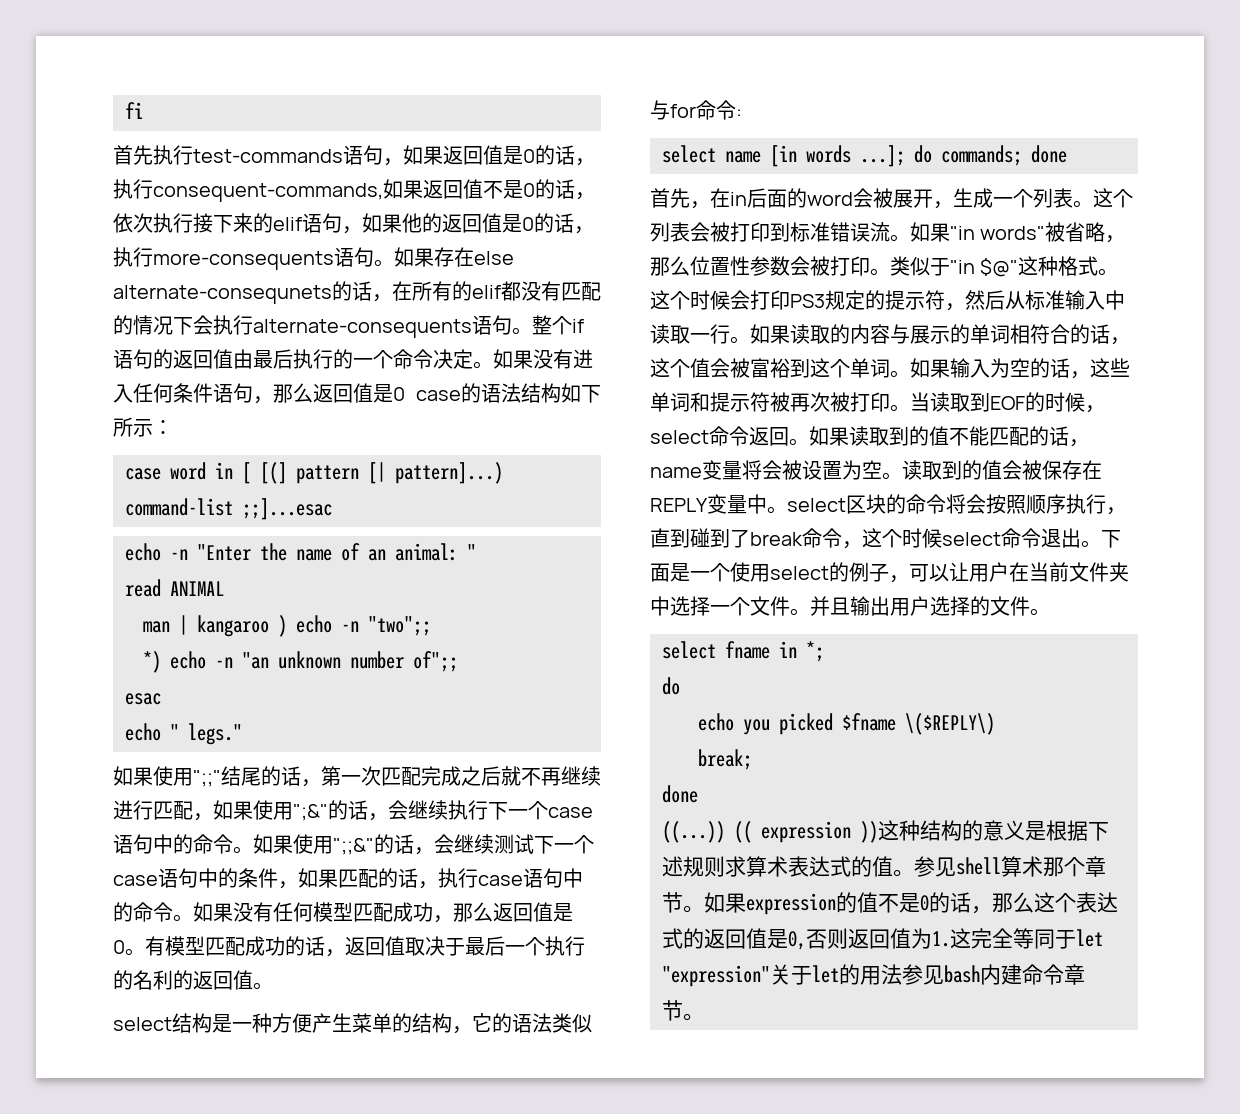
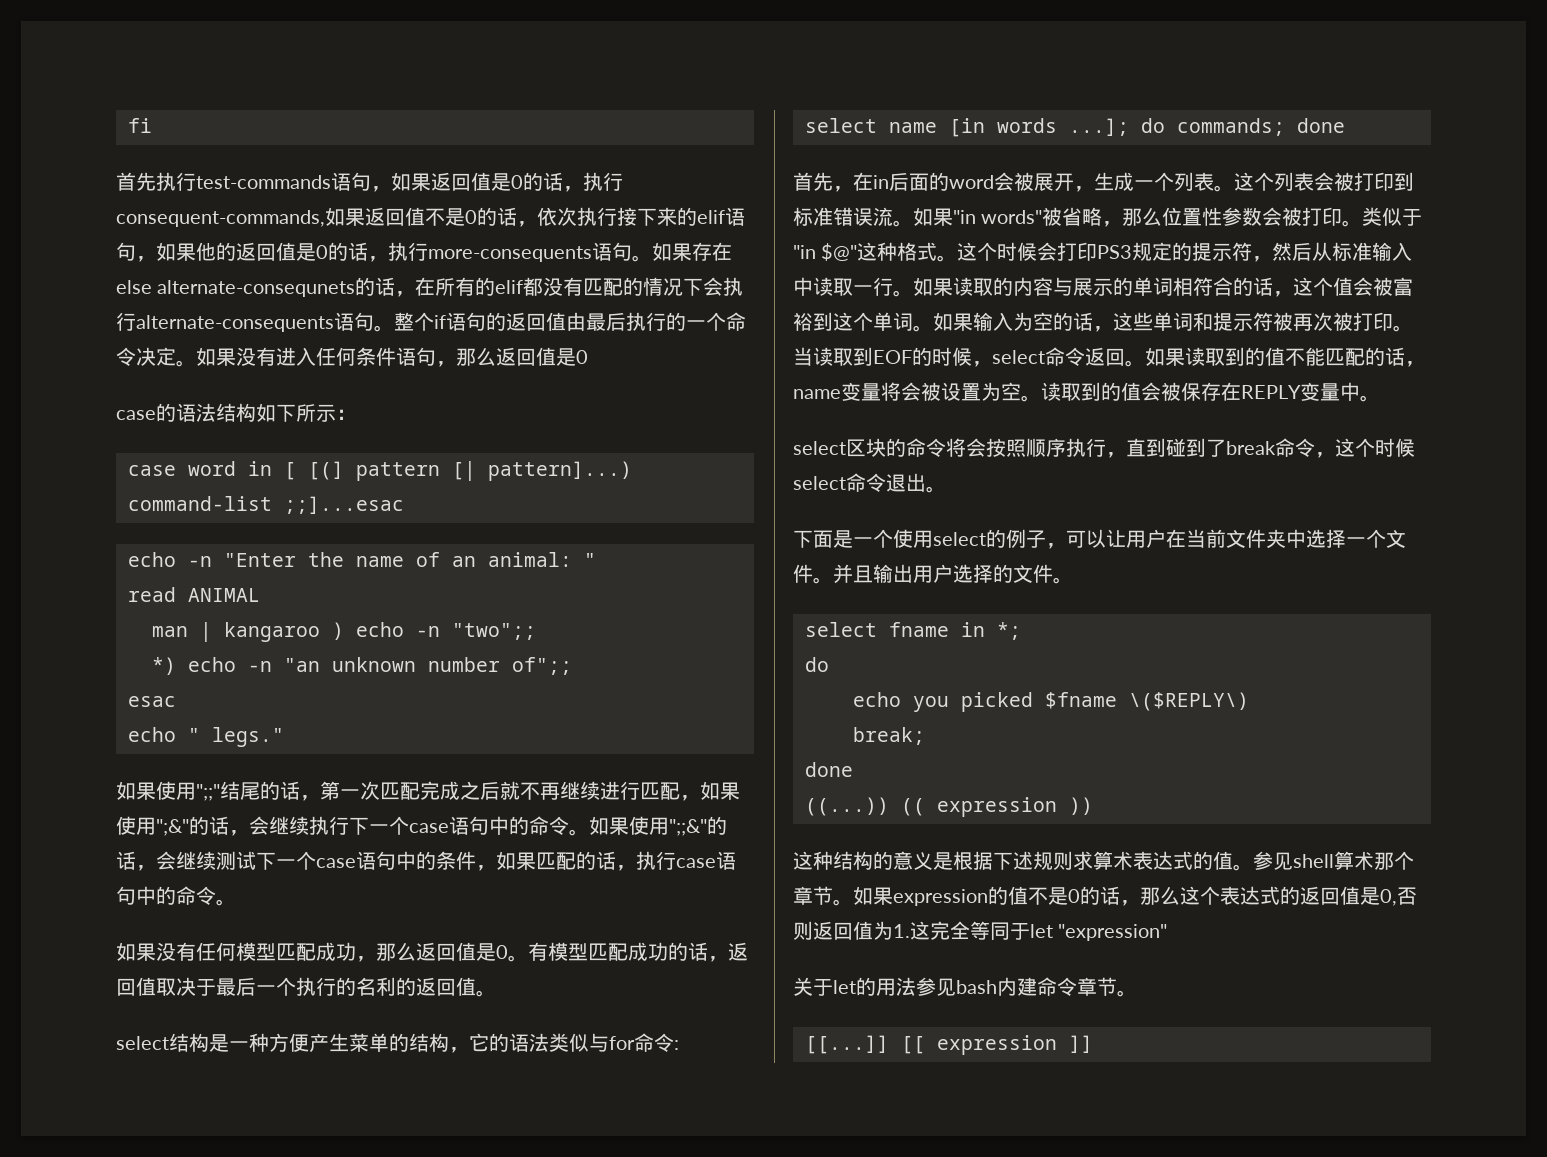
- 如果没有进入任何条件语句，那么返回值是0 case的语法结构如下所示：
+ 如果没有进入任何条件语句，那么返回值是0
+ case的语法结构如下所示：
- 如果使用";;&"的话，会继续测试下一个case语句中的条件，如果匹配的话，执行case语句中的命令。如果没有任何模型匹配成功，那么返回值是0。
+ 如果使用";;&"的话，会继续测试下一个case语句中的条件，如果匹配的话，执行case语句中的命令。
+ 如果没有任何模型匹配成功，那么返回值是0。
- 读取到的值会被保存在REPLY变量中。select区块的命令将会按照顺序执行，直到碰到了break命令，这个时候select命令退出。下面是一个使用select的例子，可以让用户在当前文件夹中选择一个文件。
+ 读取到的值会被保存在REPLY变量中。
+ select区块的命令将会按照顺序执行，直到碰到了break命令，这个时候select命令退出。
+ 下面是一个使用select的例子，可以让用户在当前文件夹中选择一个文件。
- (( expression ))这种结构的意义是根据下述规则求算术表达式的值。
+ (( expression ))
+ 这种结构的意义是根据下述规则求算术表达式的值。
- 如果expression的值不是0的话，那么这个表达式的返回值是0,否则返回值为1.这完全等同于let "expression"关于let的用法参见bash内建命令章节。
+ 如果expression的值不是0的话，那么这个表达式的返回值是0,否则返回值为1.这完全等同于let "expression"
+ 关于let的用法参见bash内建命令章节。
+ [[...]] [[ expression ]]

